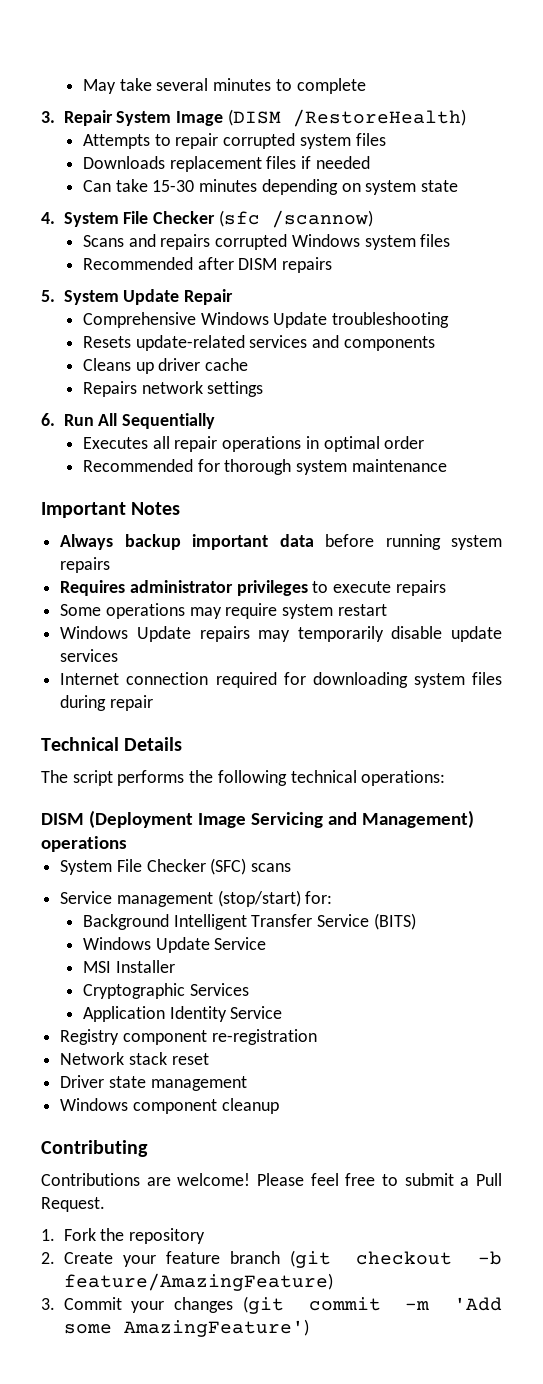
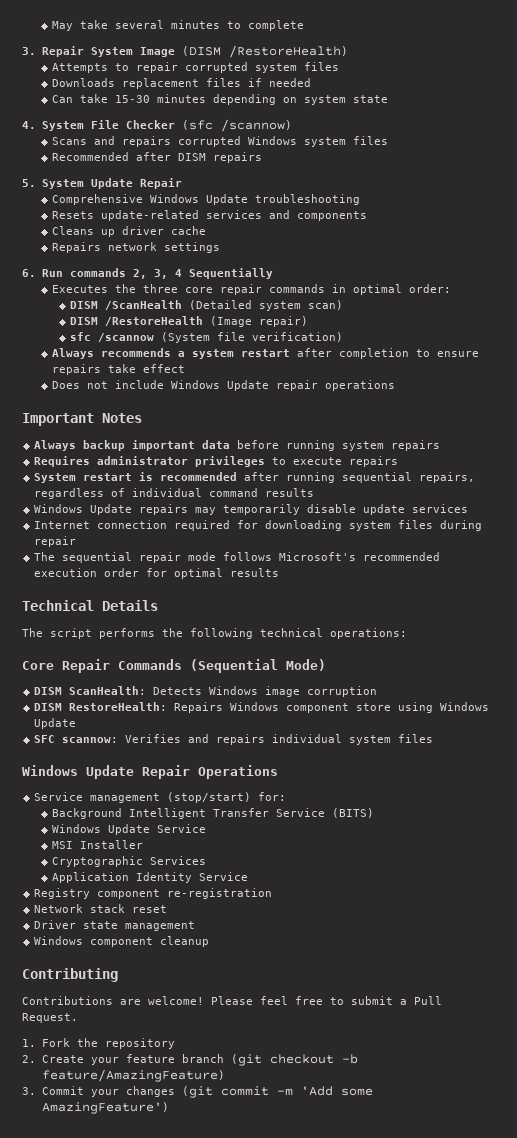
- 6. Run All Sequentially
- Executes all repair operations in optimal order
- Recommended for thorough system maintenance
+ 6. Run commands 2, 3, 4 Sequentially
+ Executes the three core repair commands in optimal order:
+ DISM /ScanHealth (Detailed system scan)
+ DISM /RestoreHealth (Image repair)
+ sfc /scannow (System file verification)
+ Always recommends a system restart after completion to ensure repairs take effect
+ Does not include Windows Update repair operations
- Some operations may require system restart
+ System restart is recommended after running sequential repairs, regardless of individual command results
+ The sequential repair mode follows Microsoft's recommended execution order for optimal results
- DISM (Deployment Image Servicing and Management) operations
- System File Checker (SFC) scans
+ Core Repair Commands (Sequential Mode)
+ DISM ScanHealth: Detects Windows image corruption
+ DISM RestoreHealth: Repairs Windows component store using Windows Update
+ SFC scannow: Verifies and repairs individual system files
+ Windows Update Repair Operations

